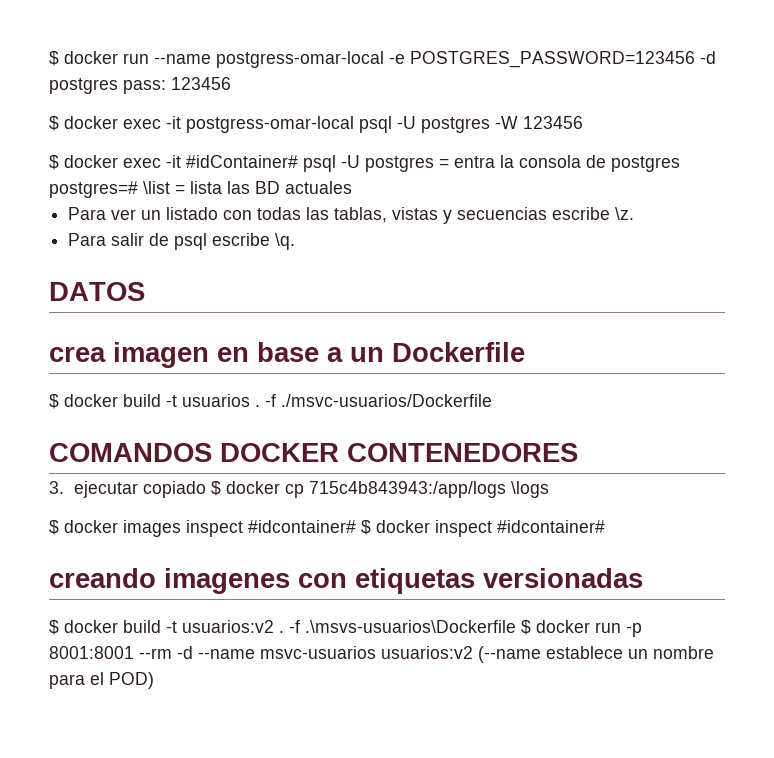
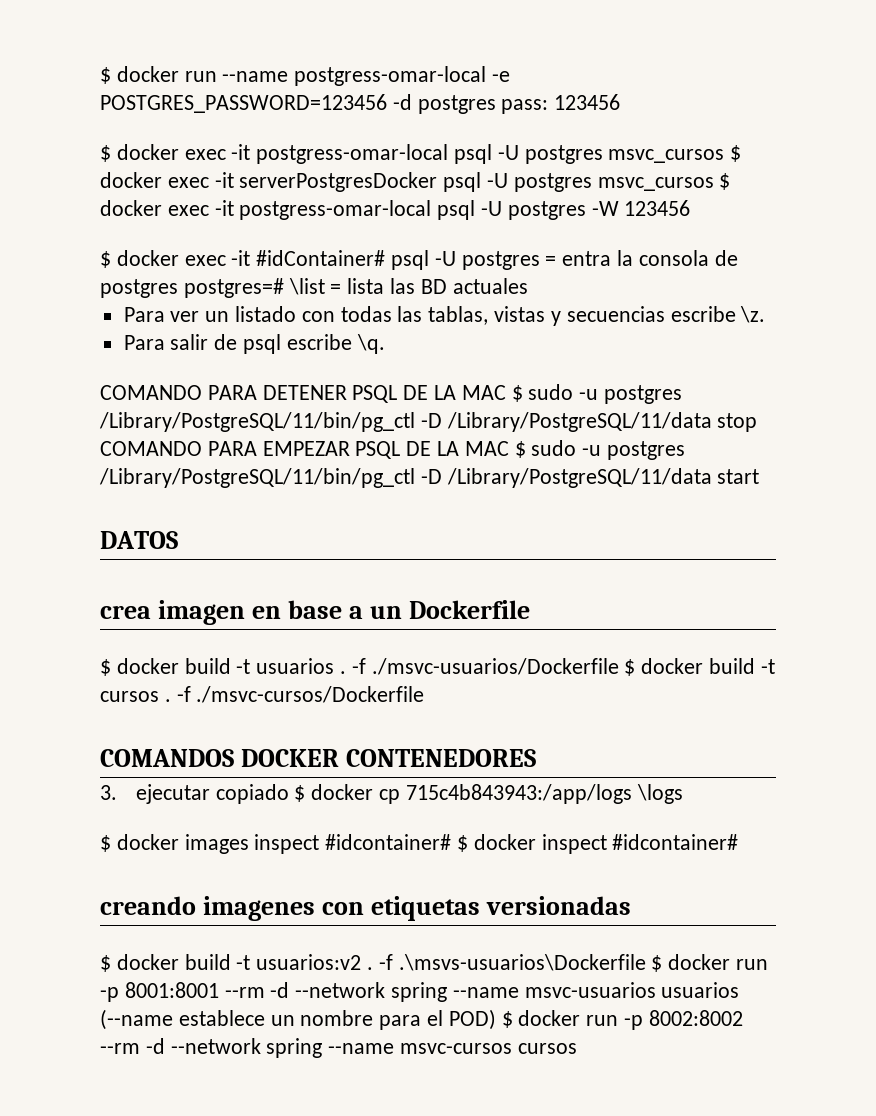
- $ docker exec -it postgress-omar-local psql -U postgres -W 123456
+ $ docker exec -it postgress-omar-local psql -U postgres msvc_cursos $ docker exec -it serverPostgresDocker psql -U postgres msvc_cursos $ docker exec -it postgress-omar-local psql -U postgres -W 123456
+ COMANDO PARA DETENER PSQL DE LA MAC $ sudo -u postgres /Library/PostgreSQL/11/bin/pg_ctl -D /Library/PostgreSQL/11/data stop COMANDO PARA EMPEZAR PSQL DE LA MAC $ sudo -u postgres /Library/PostgreSQL/11/bin/pg_ctl -D /Library/PostgreSQL/11/data start
- -f ./msvc-usuarios/Dockerfile
+ -f ./msvc-usuarios/Dockerfile $ docker build -t cursos . -f ./msvc-cursos/Dockerfile
- -f .\msvs-usuarios\Dockerfile $ docker run -p 8001:8001 --rm -d --name msvc-usuarios usuarios:v2 (--name establece un nombre para el POD)
+ -f .\msvs-usuarios\Dockerfile $ docker run -p 8001:8001 --rm -d --network spring --name msvc-usuarios usuarios (--name establece un nombre para el POD) $ docker run -p 8002:8002 --rm -d --network spring --name msvc-cursos cursos

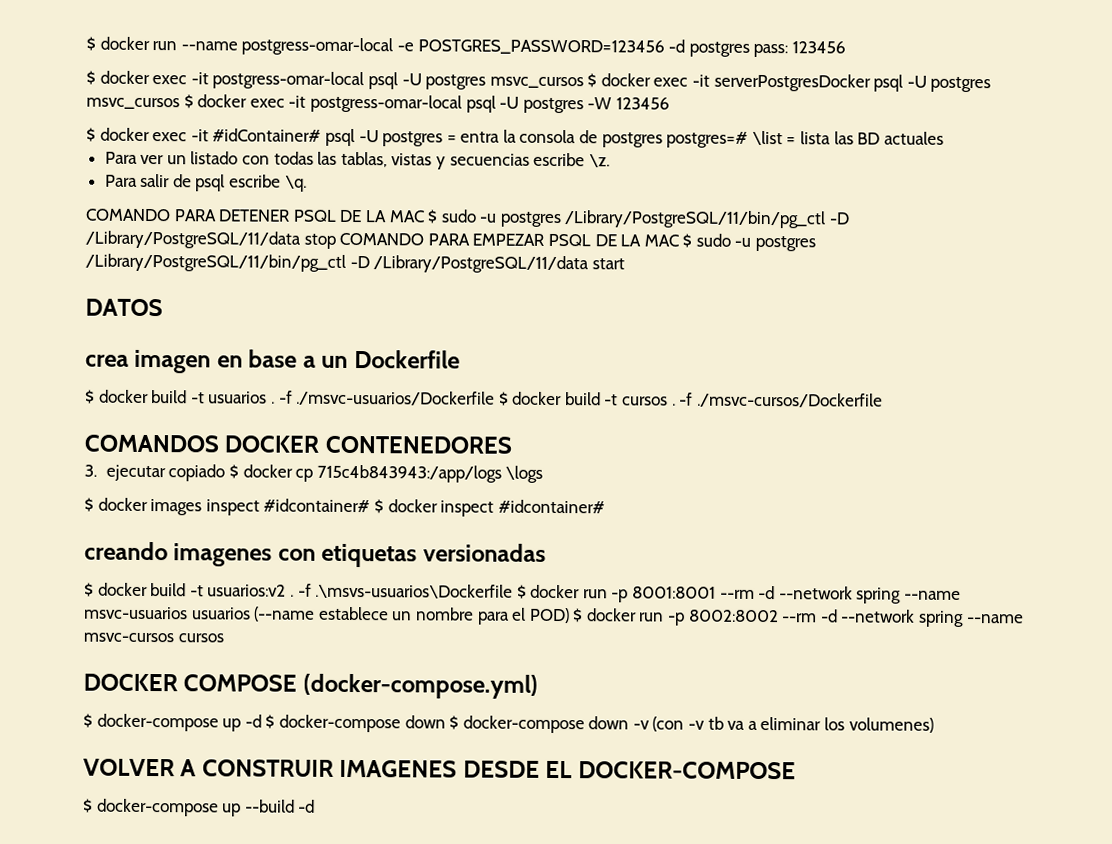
+ DOCKER COMPOSE (docker-compose.yml)
+ $ docker-compose up -d $ docker-compose down $ docker-compose down -v (con -v tb va a eliminar los volumenes)
+ VOLVER A CONSTRUIR IMAGENES DESDE EL DOCKER-COMPOSE
+ $ docker-compose up --build -d

